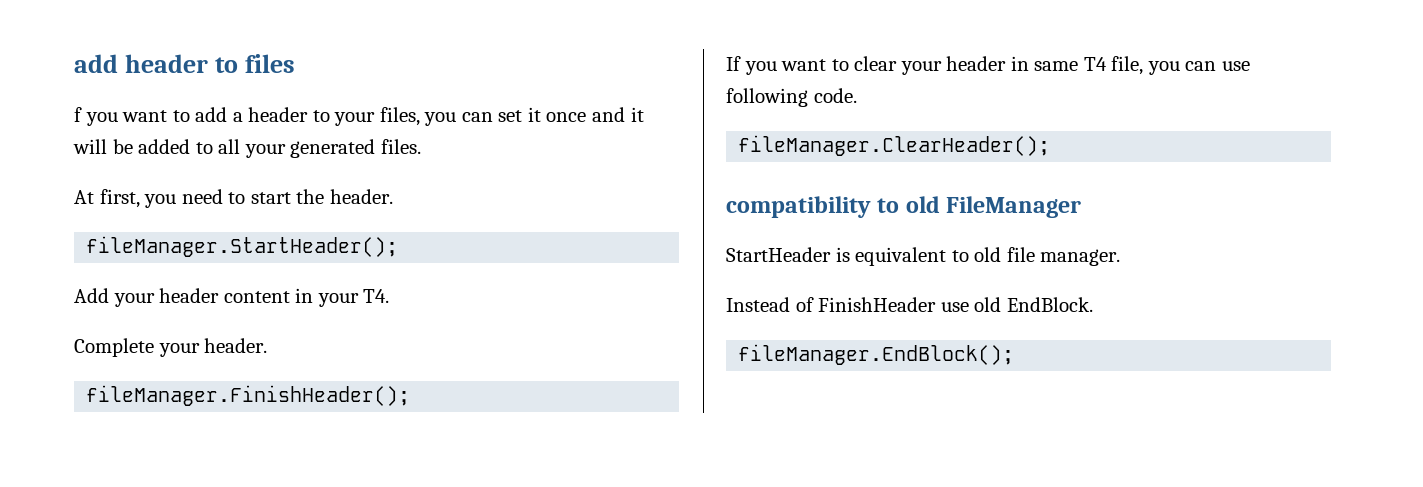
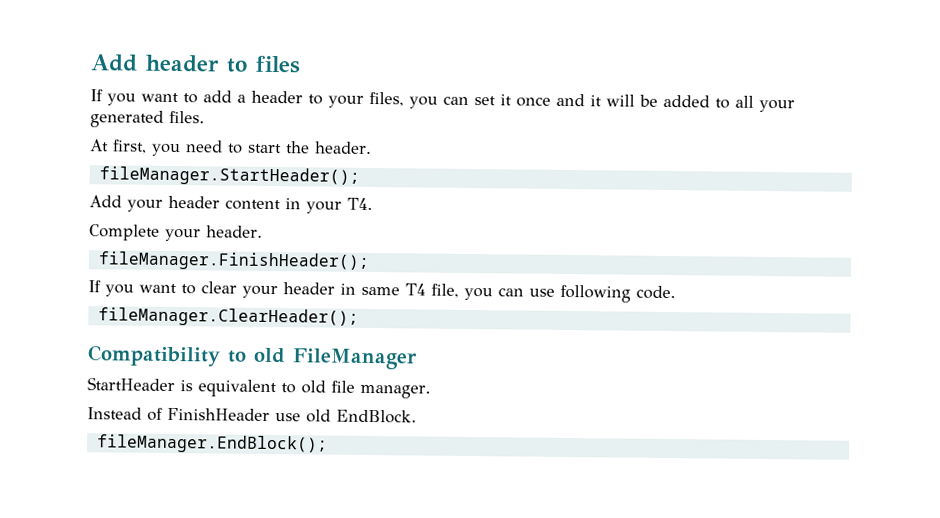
- add header to files
+ Add header to files
- f you want to add a header to your files, you can set it once and it will be added to all your generated files.
+ If you want to add a header to your files, you can set it once and it will be added to all your generated files.
- compatibility to old FileManager
+ Compatibility to old FileManager

